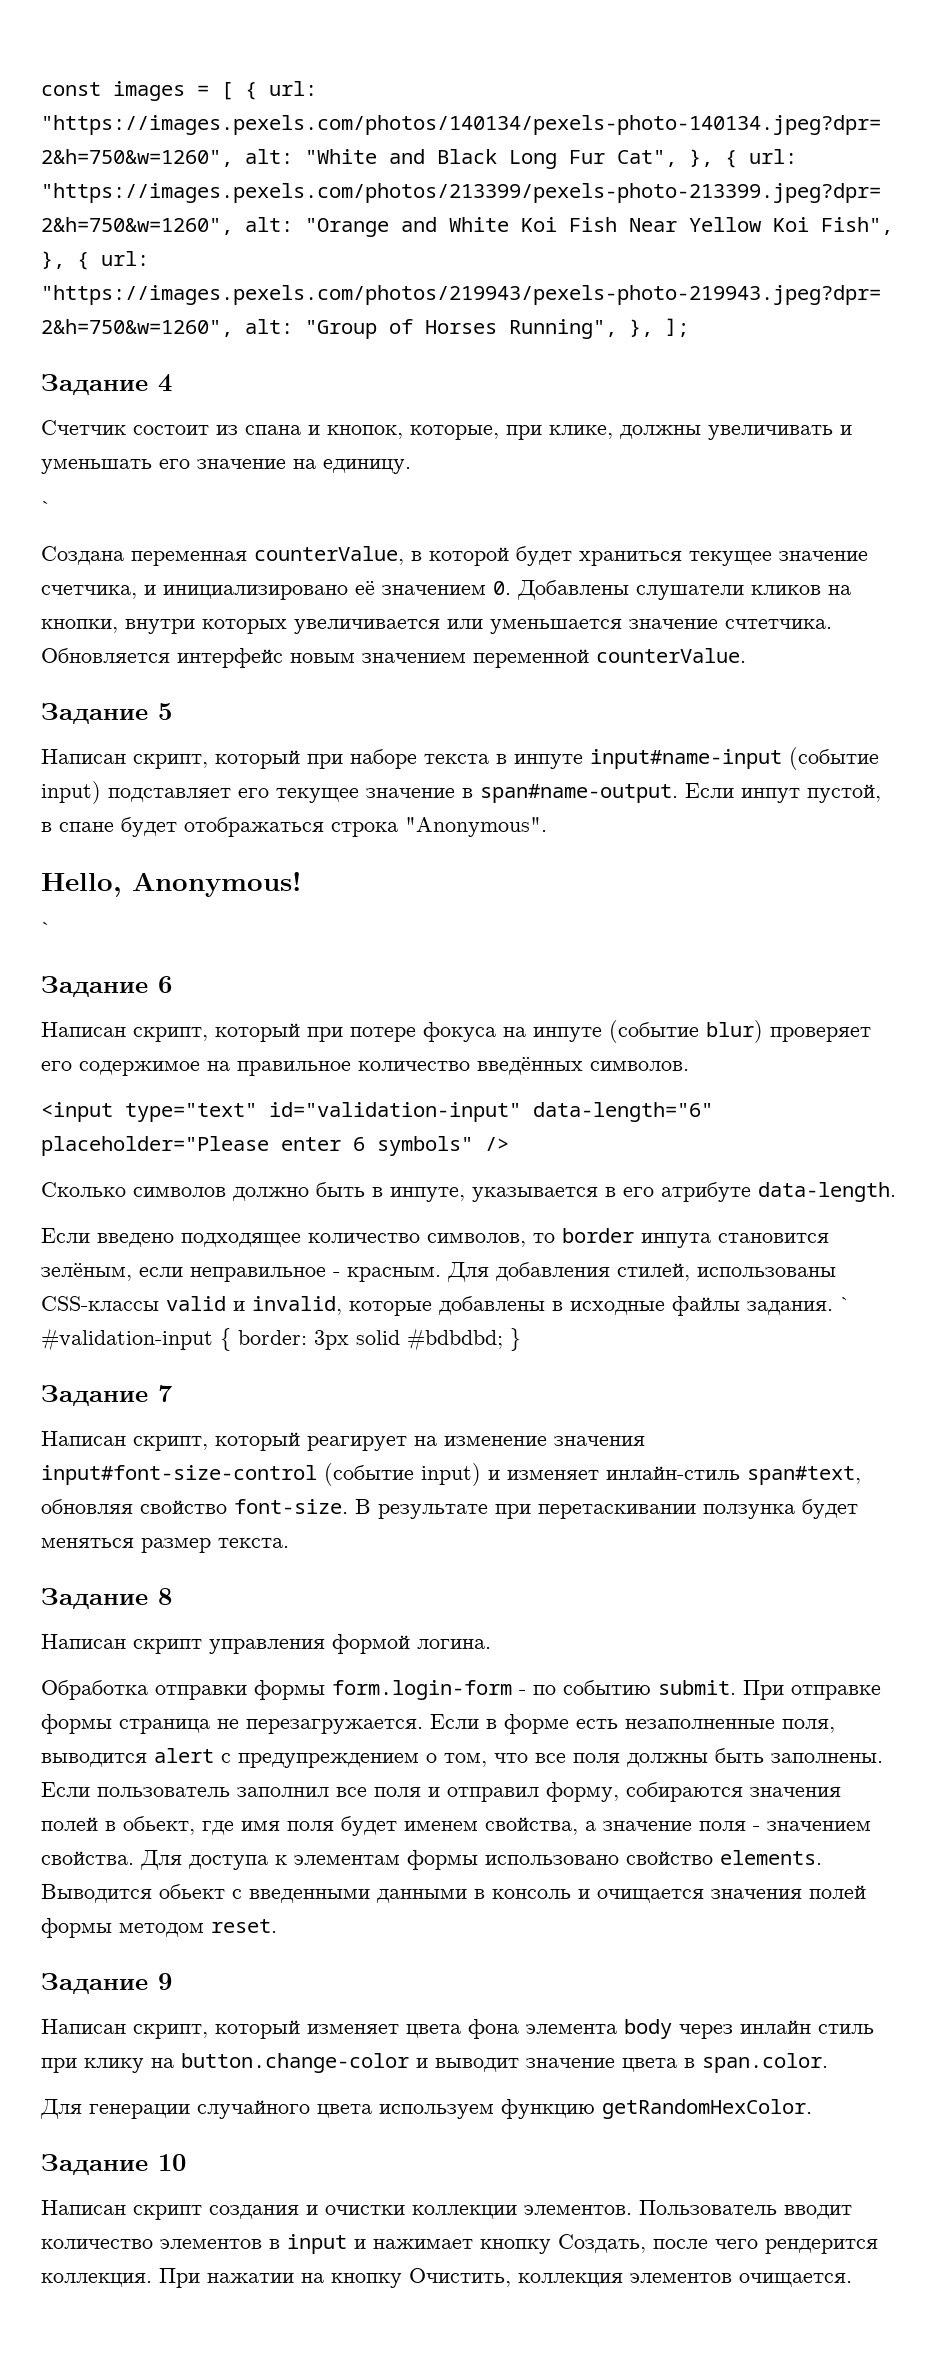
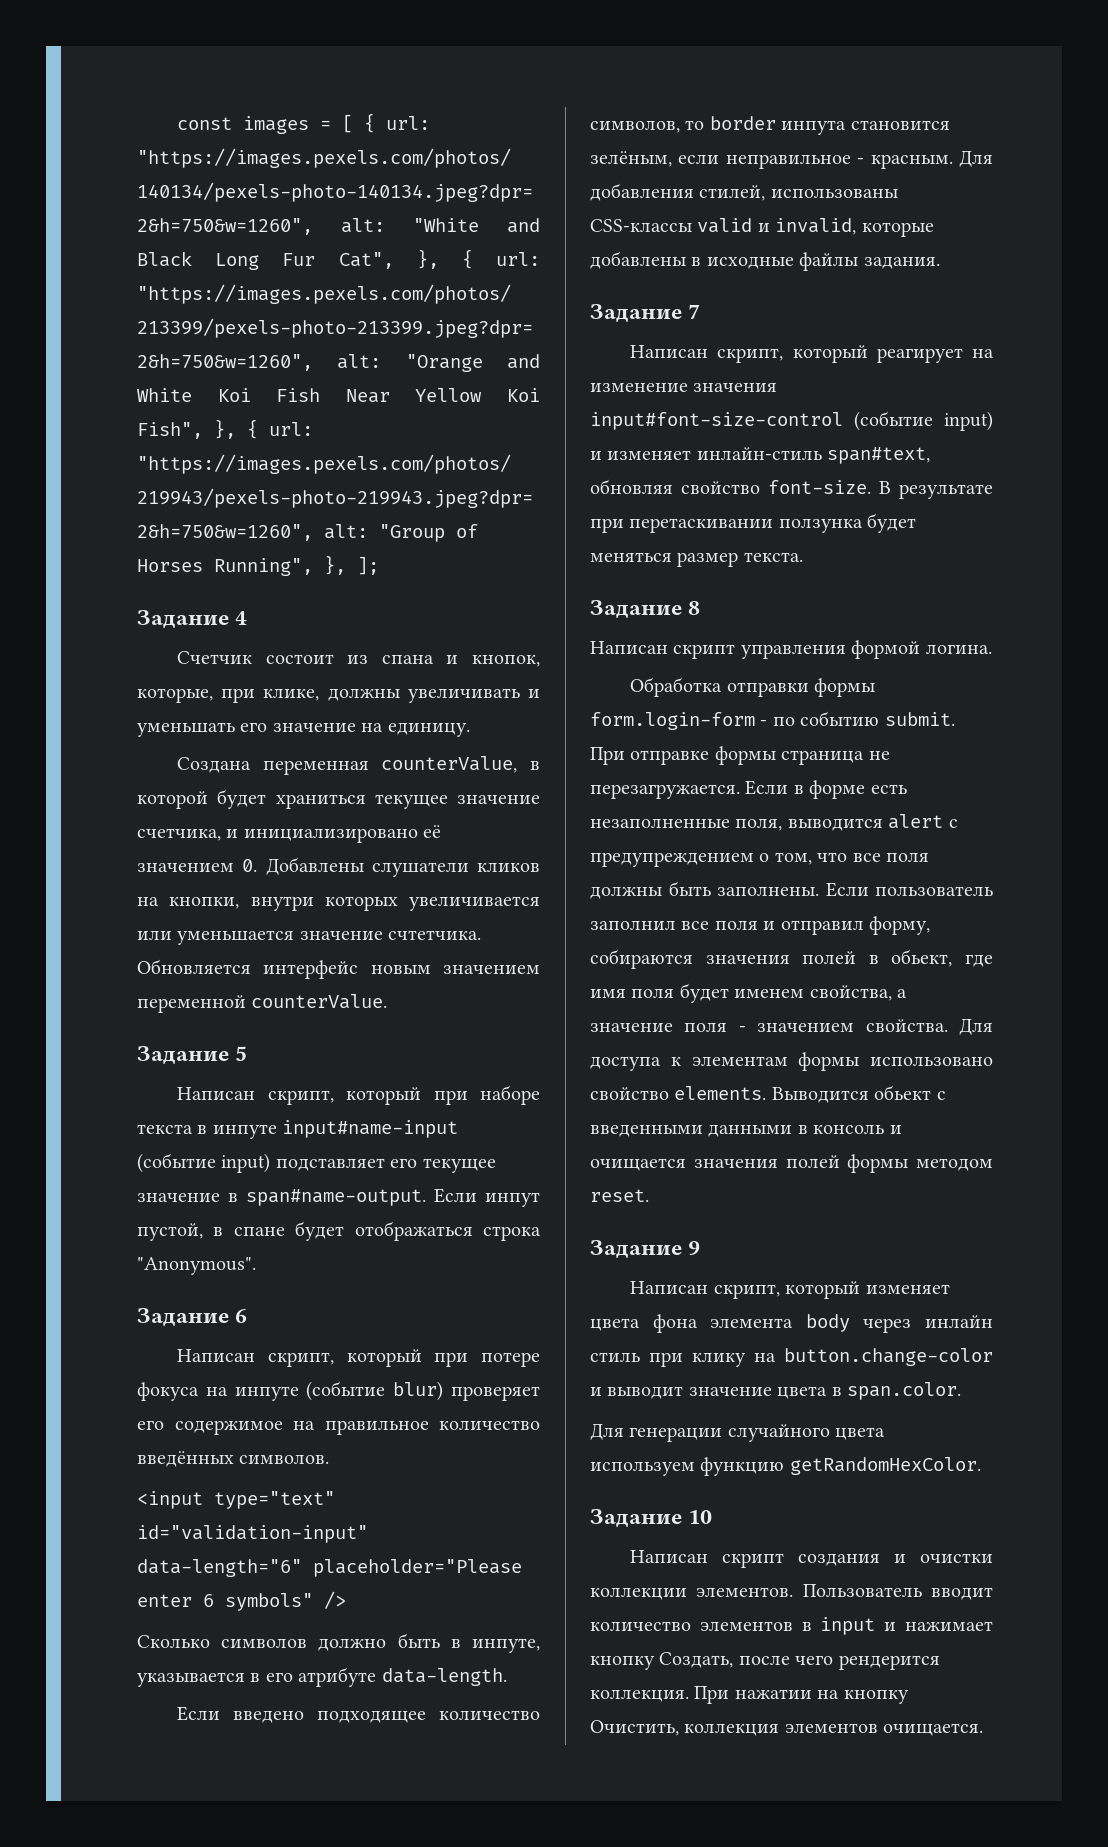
  Счетчик состоит из спана и кнопок, которые, при клике, должны увеличивать и уменьшать его значение на единицу.
- `
- Hello, Anonymous!
- `
- ` #validation-input { border: 3px solid #bdbdbd; }

